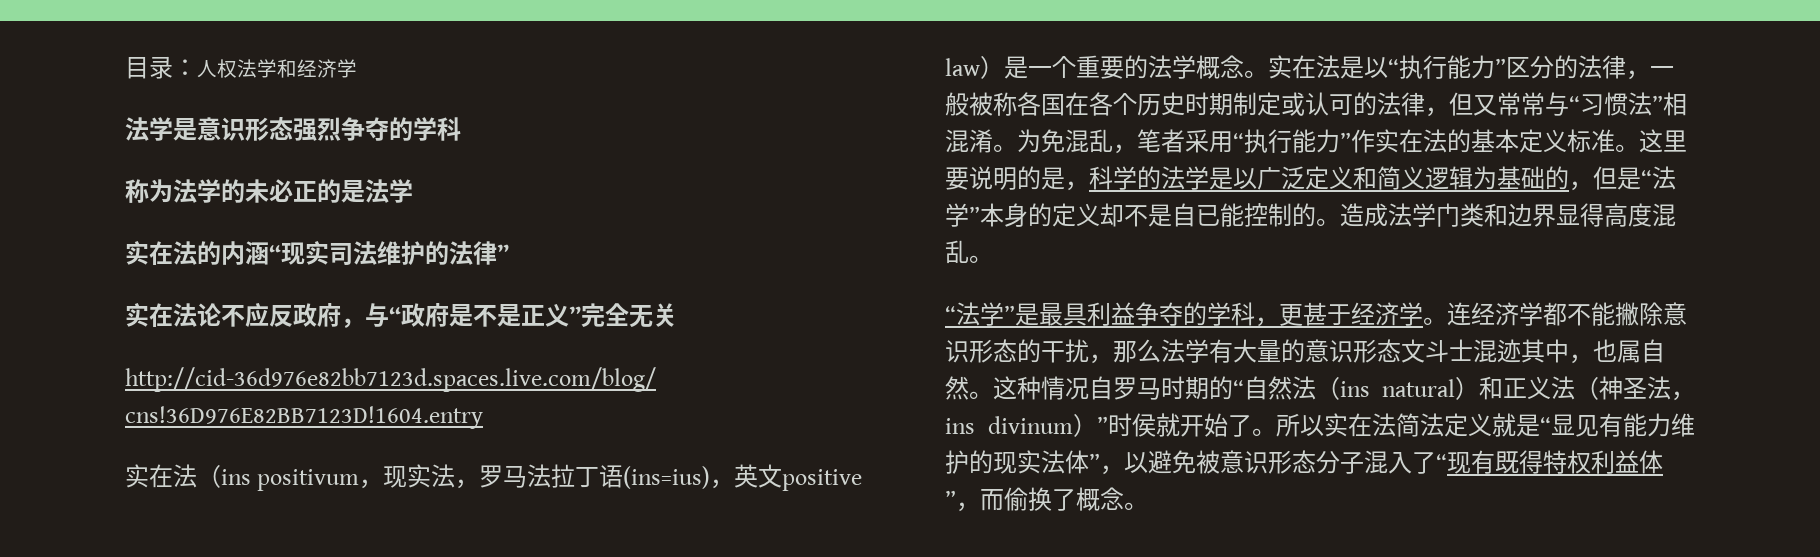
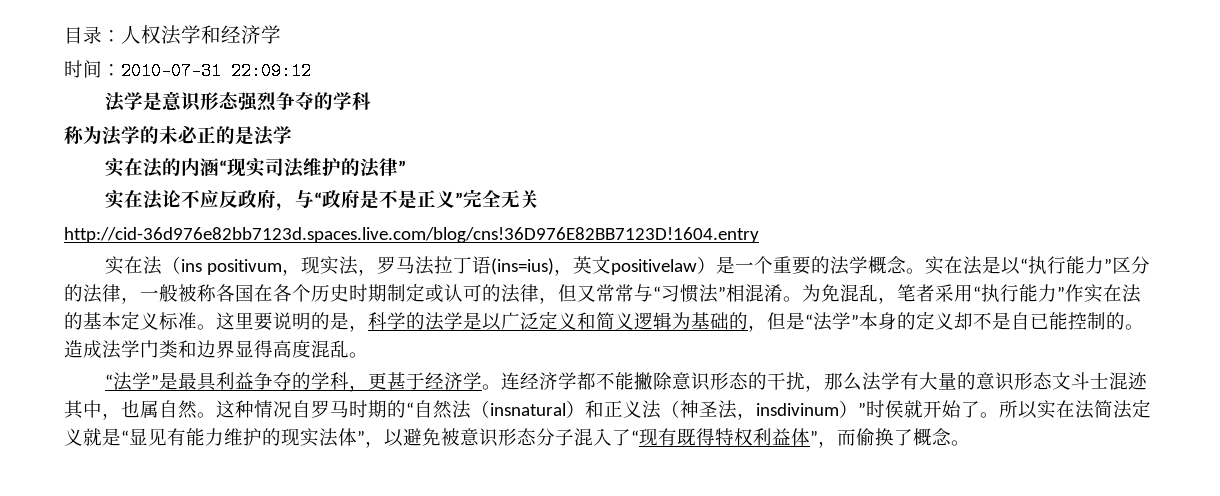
+ 时间：2010-07-31 22:09:12
- 实在法（ins positivum，现实法，罗马法拉丁语(ins=ius)，英文positive law）是一个重要的法学概念。
+ 实在法（ins positivum，现实法，罗马法拉丁语(ins=ius)，英文positivelaw）是一个重要的法学概念。
- 这种情况自罗马时期的“自然法（ins natural）和正义法（神圣法，ins divinum）”时侯就开始了。
+ 这种情况自罗马时期的“自然法（insnatural）和正义法（神圣法，insdivinum）”时侯就开始了。

